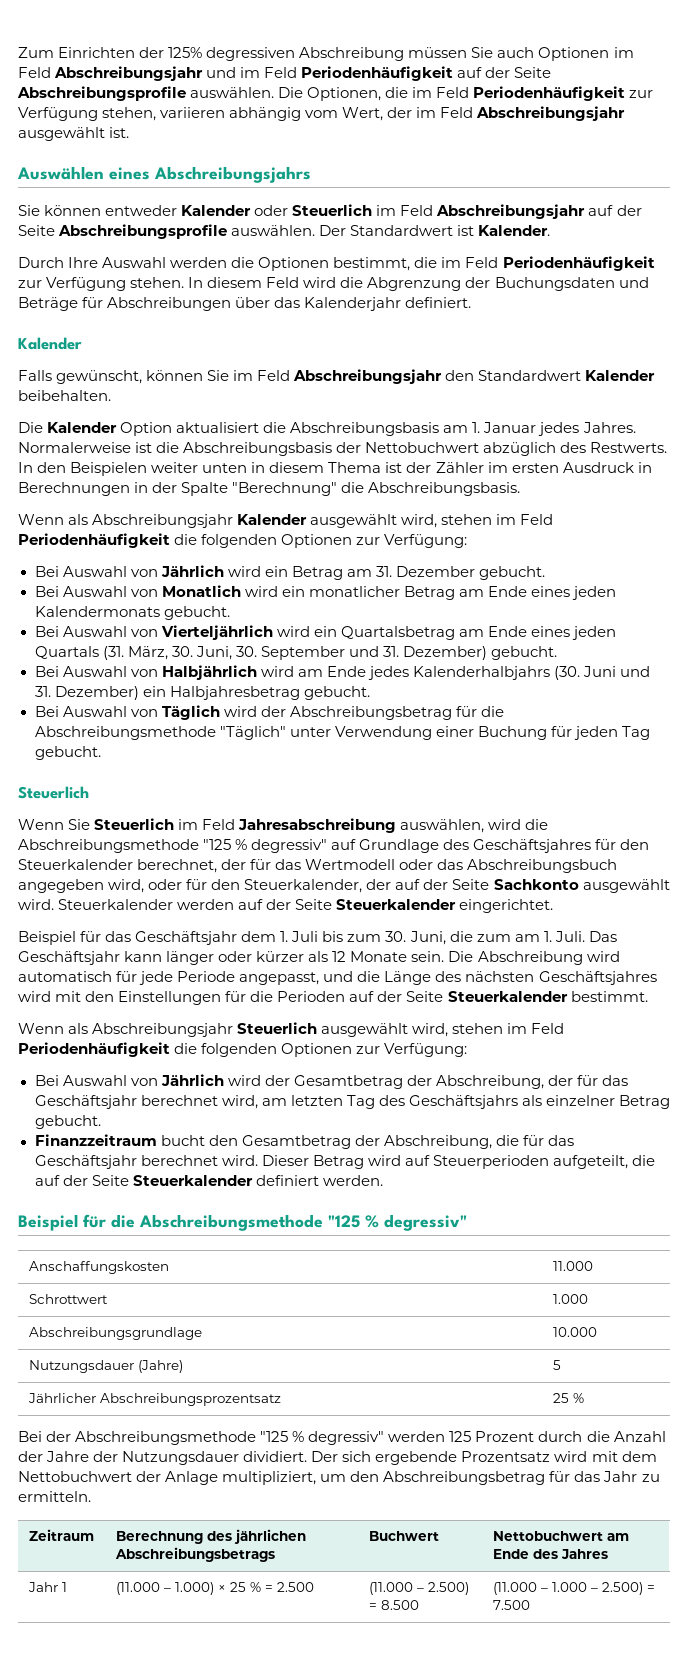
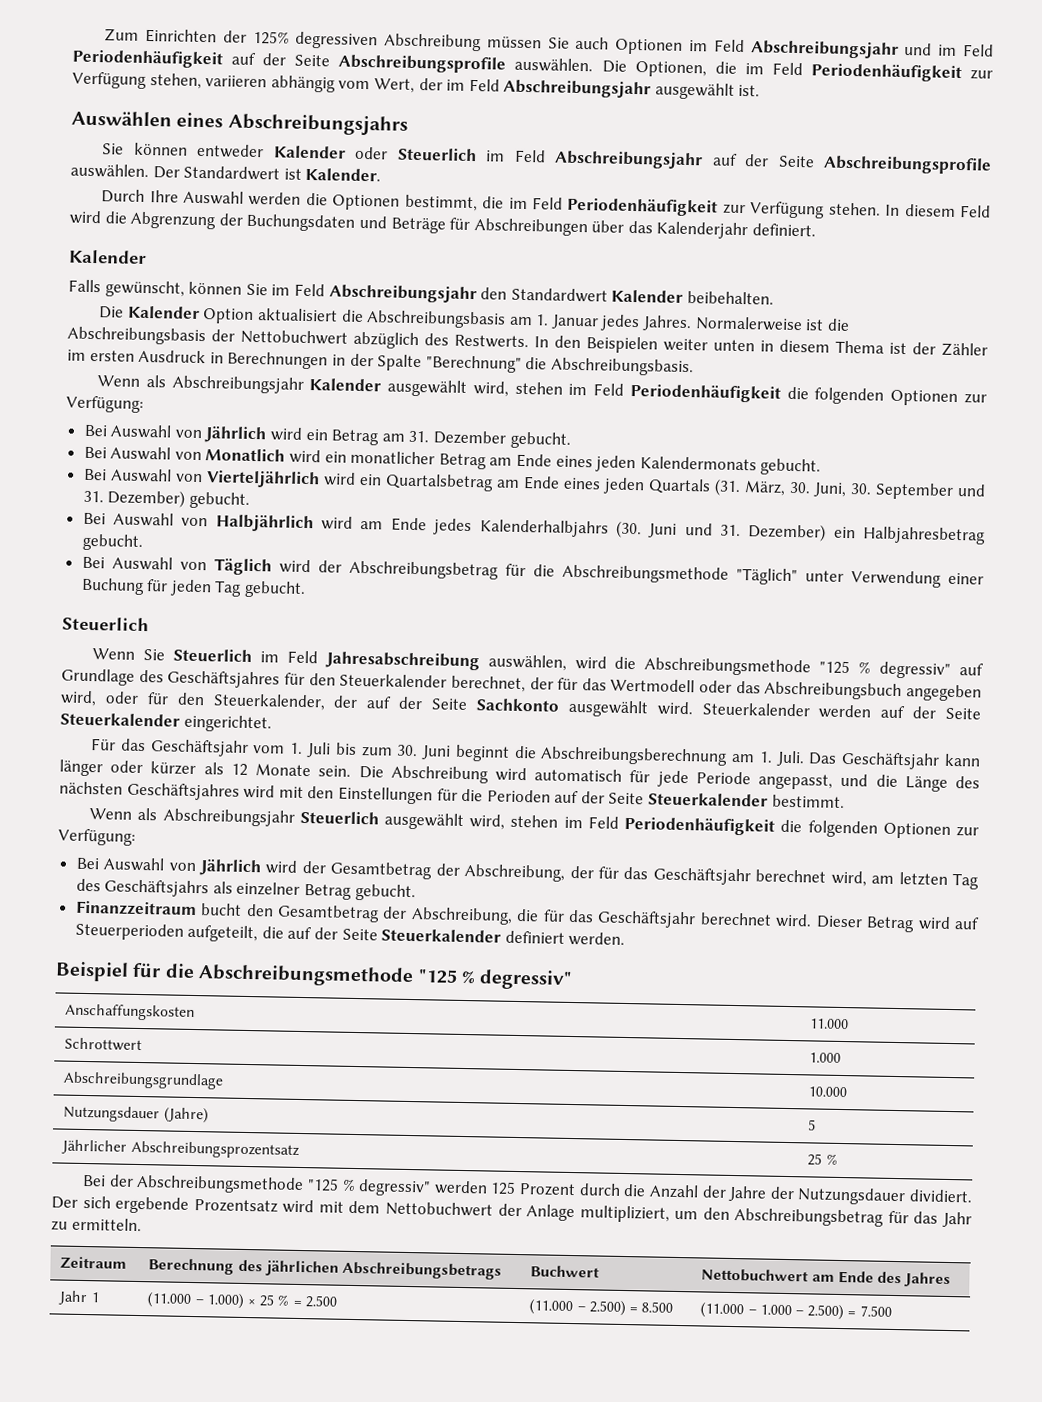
- Beispiel für das Geschäftsjahr dem 1. Juli bis zum 30. Juni, die zum am 1. Juli.
+ Für das Geschäftsjahr vom 1. Juli bis zum 30. Juni beginnt die Abschreibungsberechnung am 1. Juli.

